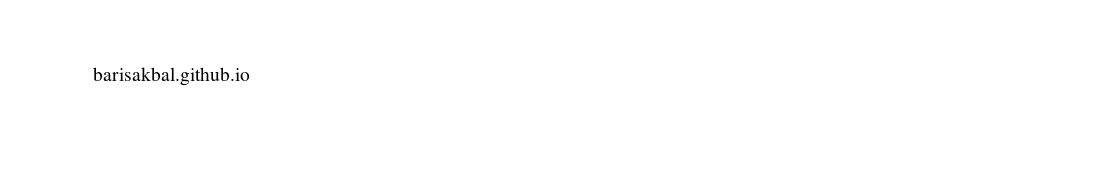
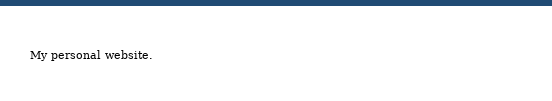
- barisakbal.github.io
+ My personal website.

